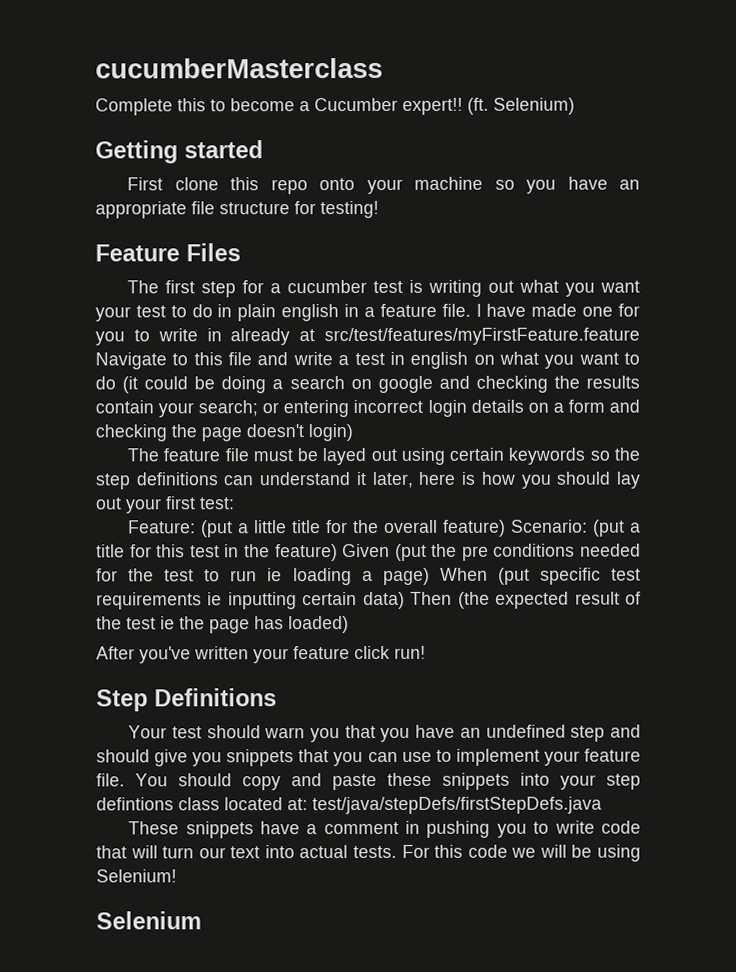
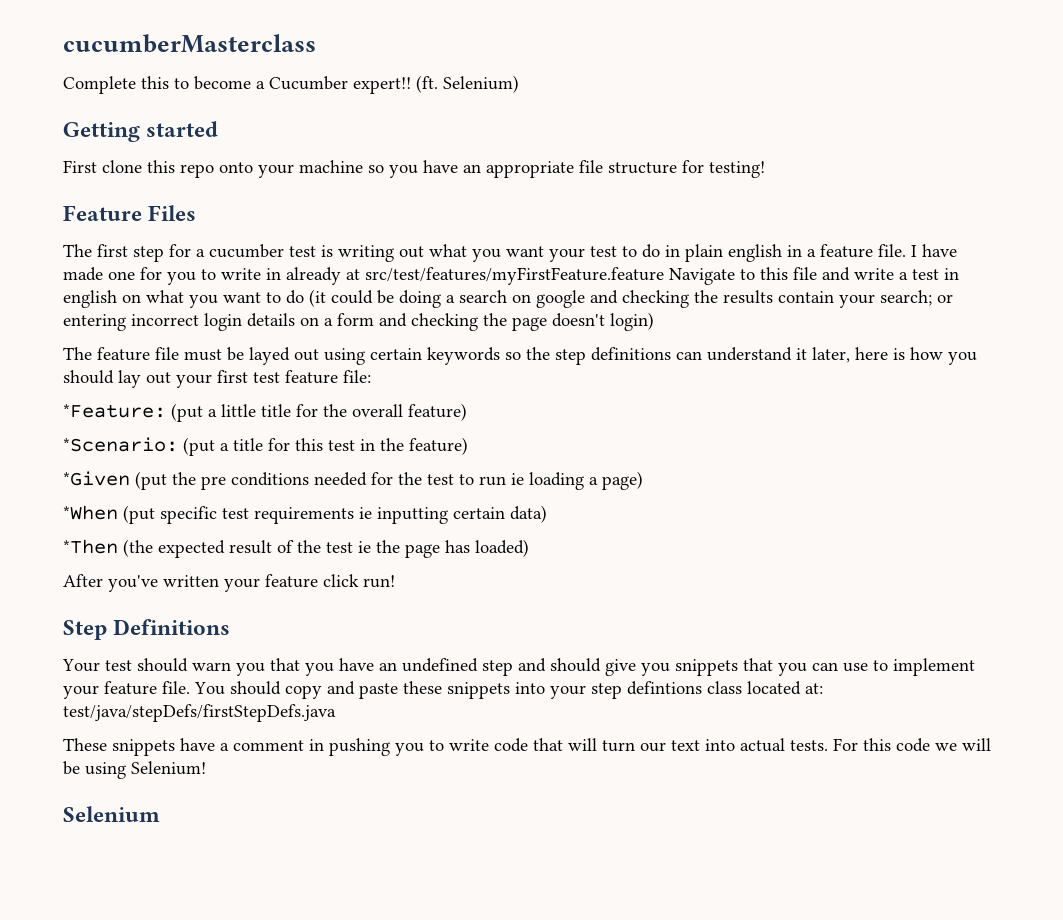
- The feature file must be layed out using certain keywords so the step definitions can understand it later, here is how you should lay out your first test:
- Feature:
+ The feature file must be layed out using certain keywords so the step definitions can understand it later, here is how you should lay out your first test feature file:
+ *Feature:
- (put a little title for the overall feature) Scenario:
+ (put a little title for the overall feature)
+ *Scenario:
- (put a title for this test in the feature) Given (put the pre conditions needed for the test to run ie loading a page) When (put specific test requirements ie inputting certain data) Then (the expected result of the test ie the page has loaded)
+ (put a title for this test in the feature)
+ *Given (put the pre conditions needed for the test to run ie loading a page)
+ *When (put specific test requirements ie inputting certain data)
+ *Then (the expected result of the test ie the page has loaded)

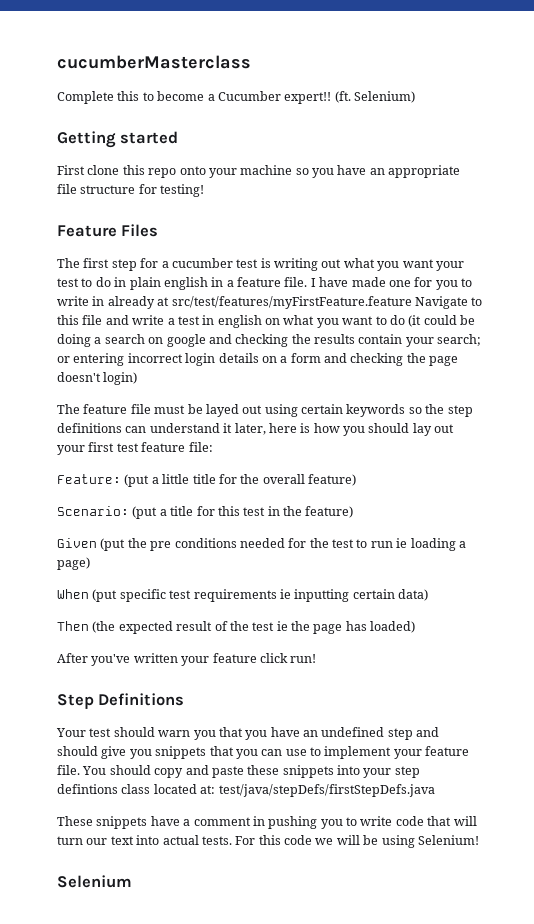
- *Feature: (put a little title for the overall feature)
+ Feature: (put a little title for the overall feature)
- *Scenario: (put a title for this test in the feature)
+ Scenario: (put a title for this test in the feature)
- *Given (put the pre conditions needed for the test to run ie loading a page)
+ Given (put the pre conditions needed for the test to run ie loading a page)
- *When (put specific test requirements ie inputting certain data)
+ When (put specific test requirements ie inputting certain data)
- *Then (the expected result of the test ie the page has loaded)
+ Then (the expected result of the test ie the page has loaded)

